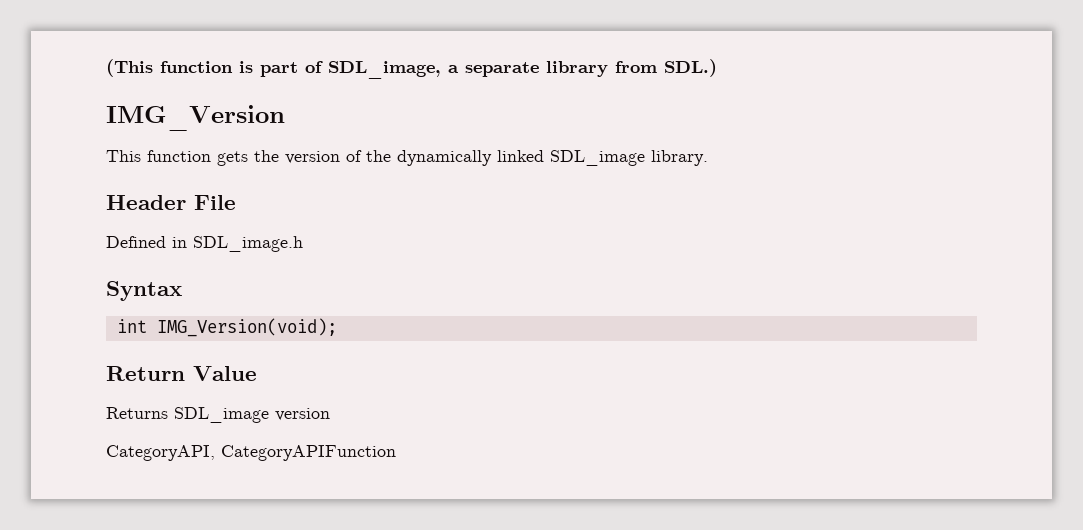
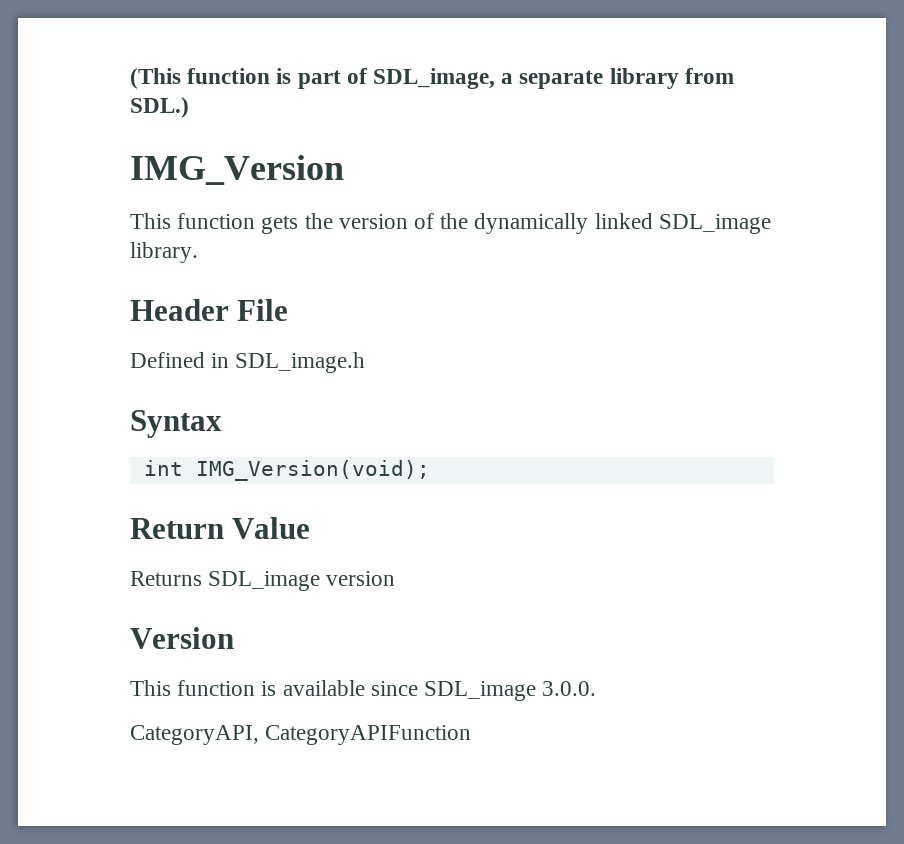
+ Version
+ This function is available since SDL_image 3.0.0.

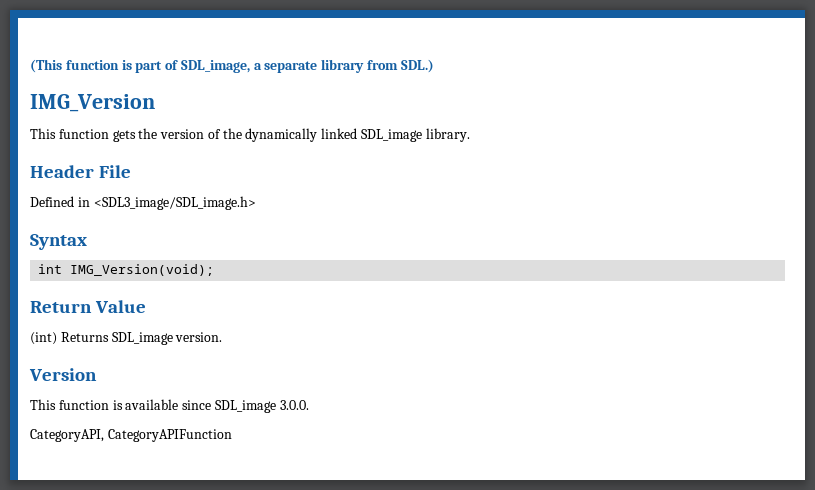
- Defined in SDL_image.h
+ Defined in <SDL3_image/SDL_image.h>
- Returns SDL_image version
+ (int) Returns SDL_image version.

